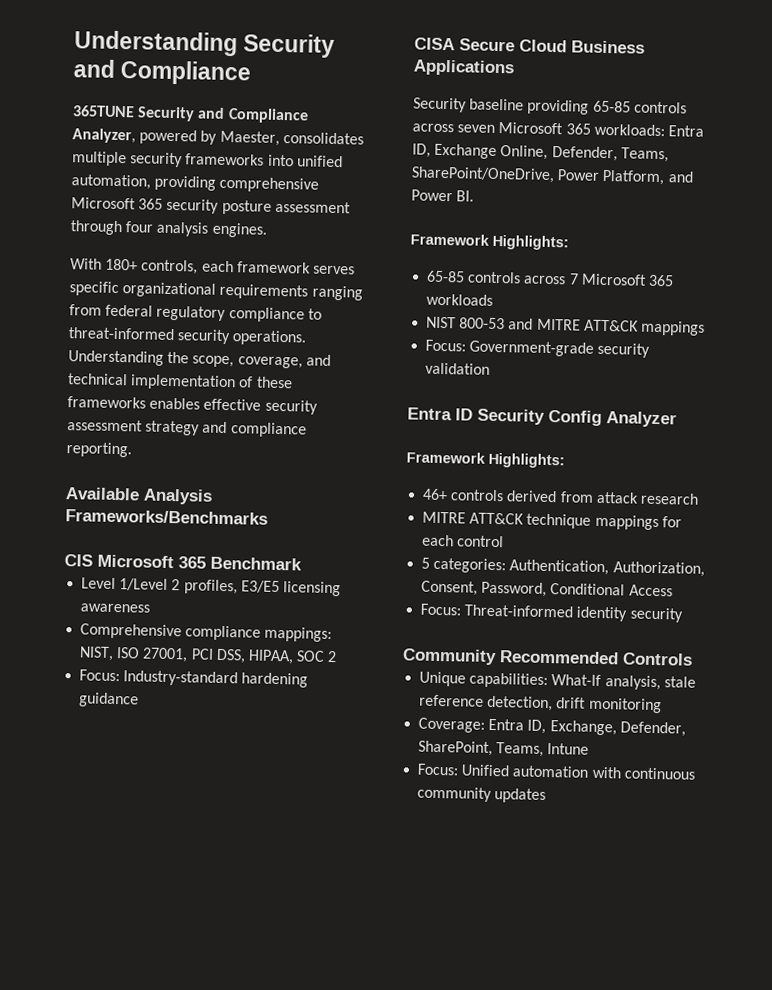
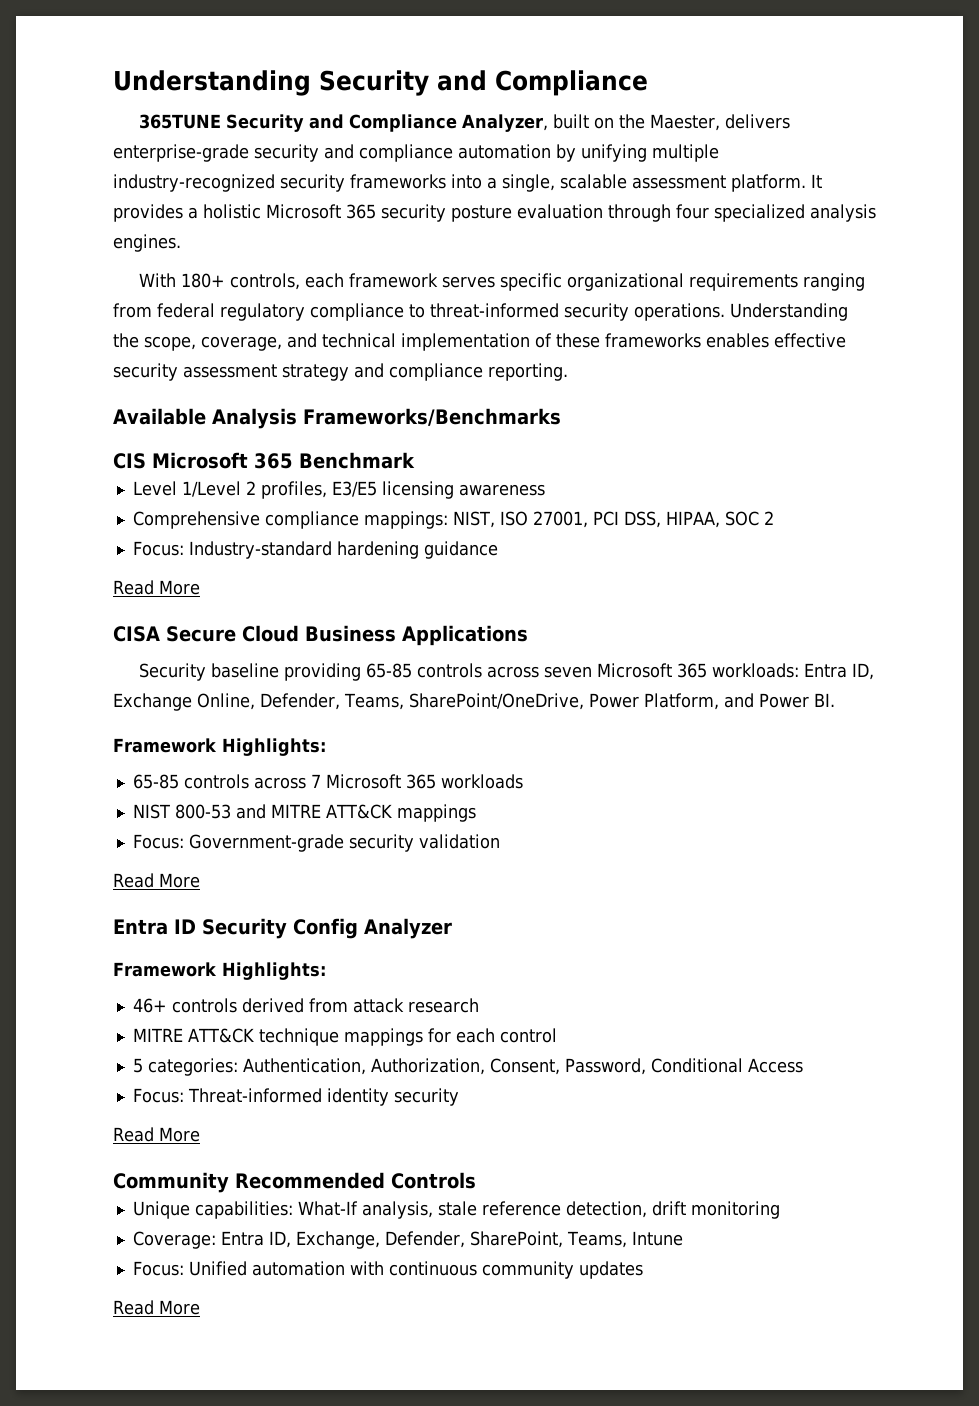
- 365TUNE Security and Compliance Analyzer, powered by Maester, consolidates multiple security frameworks into unified automation, providing comprehensive Microsoft 365 security posture assessment through four analysis engines.
+ 365TUNE Security and Compliance Analyzer, built on the Maester, delivers enterprise-grade security and compliance automation by unifying multiple industry-recognized security frameworks into a single, scalable assessment platform. It provides a holistic Microsoft 365 security posture evaluation through four specialized analysis engines.
  Focus: Industry-standard hardening guidance
+ Read More
  Focus: Government-grade security validation
+ Read More
  Focus: Threat-informed identity security
+ Read More
  Focus: Unified automation with continuous community updates
+ Read More

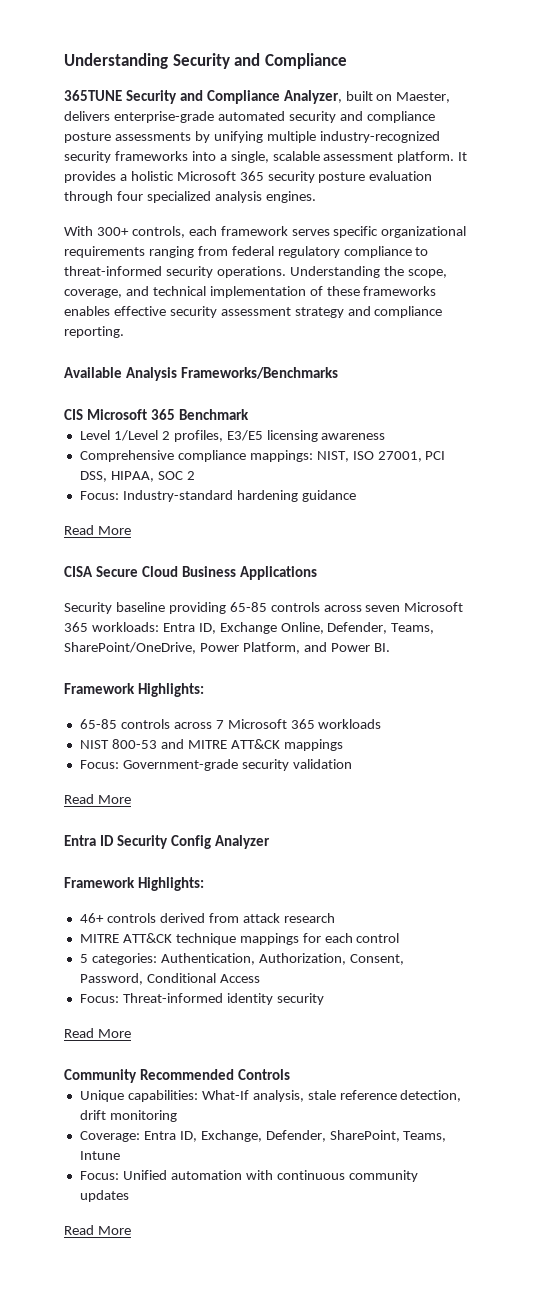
- 365TUNE Security and Compliance Analyzer, built on the Maester, delivers enterprise-grade security and compliance automation by unifying multiple industry-recognized security frameworks into a single, scalable assessment platform.
+ 365TUNE Security and Compliance Analyzer, built on Maester, delivers enterprise-grade automated security and compliance posture assessments by unifying multiple industry-recognized security frameworks into a single, scalable assessment platform.
- With 180+ controls, each framework serves specific organizational requirements ranging from federal regulatory compliance to threat-informed security operations.
+ With 300+ controls, each framework serves specific organizational requirements ranging from federal regulatory compliance to threat-informed security operations.

